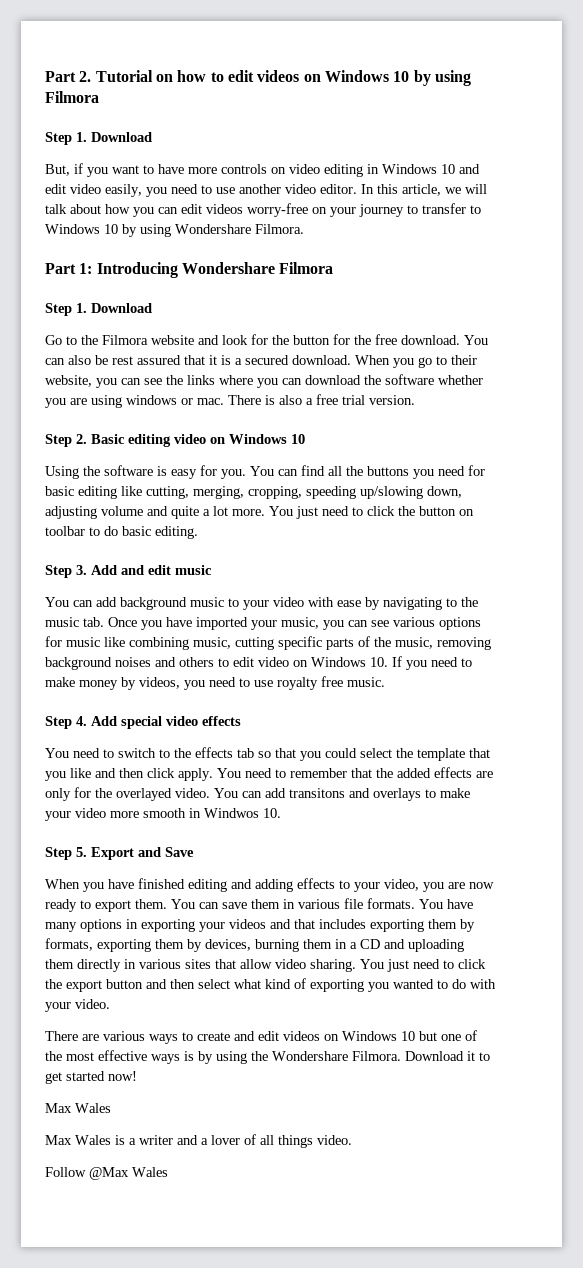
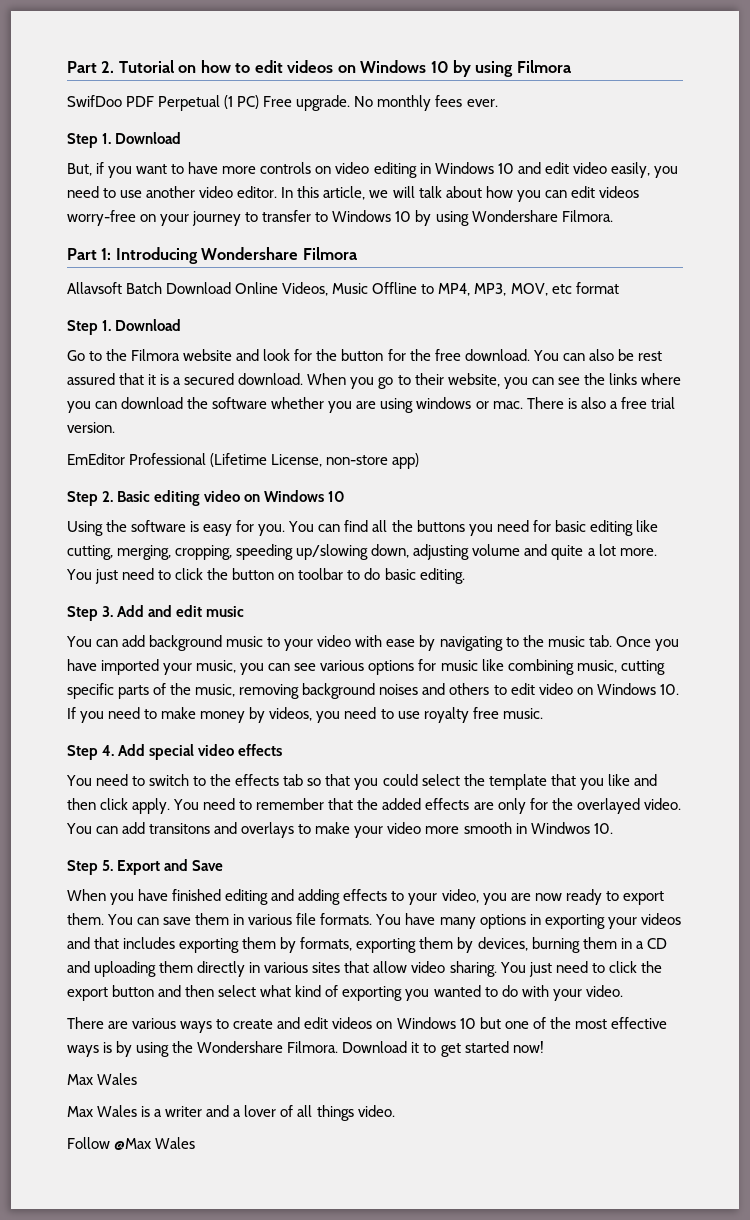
+ SwifDoo PDF Perpetual (1 PC) Free upgrade. No monthly fees ever.
+ Allavsoft Batch Download Online Videos, Music Offline to MP4, MP3, MOV, etc format
+ EmEditor Professional (Lifetime License, non-store app)

